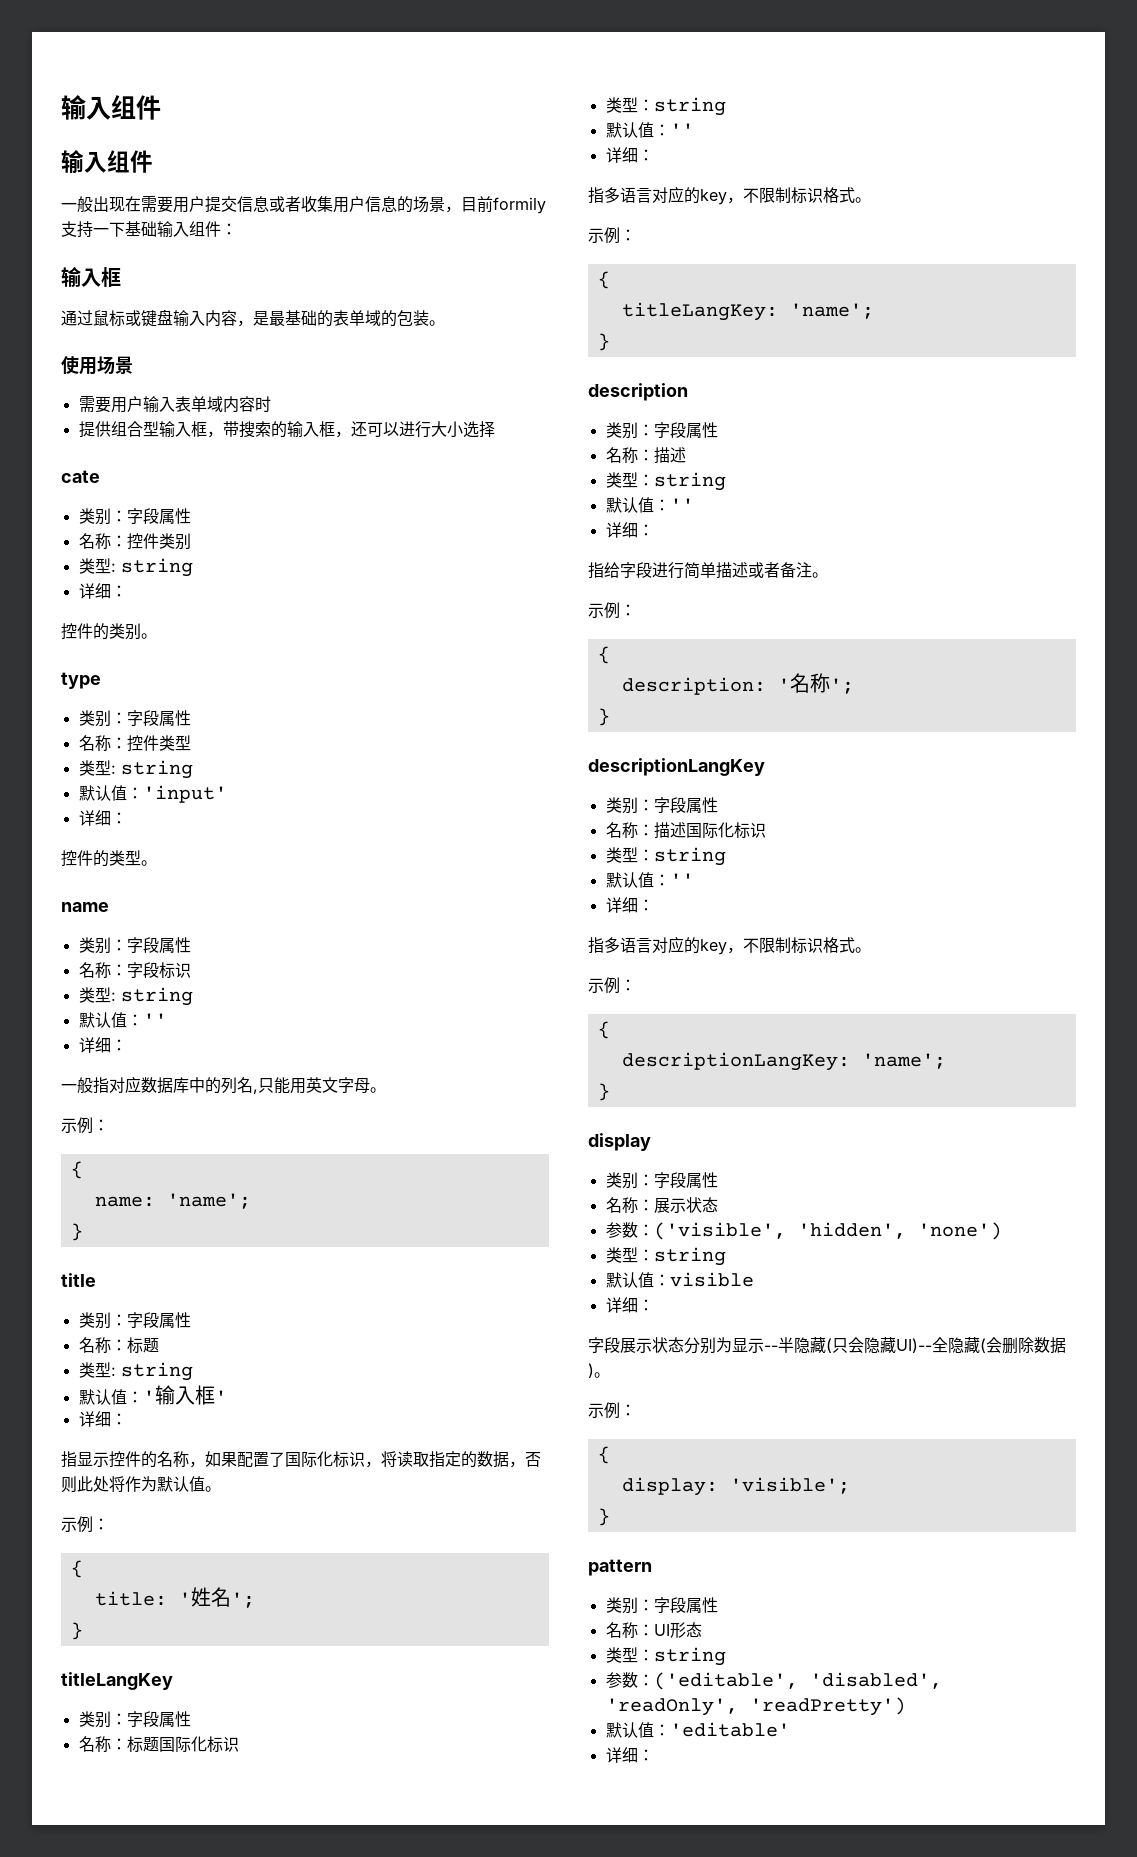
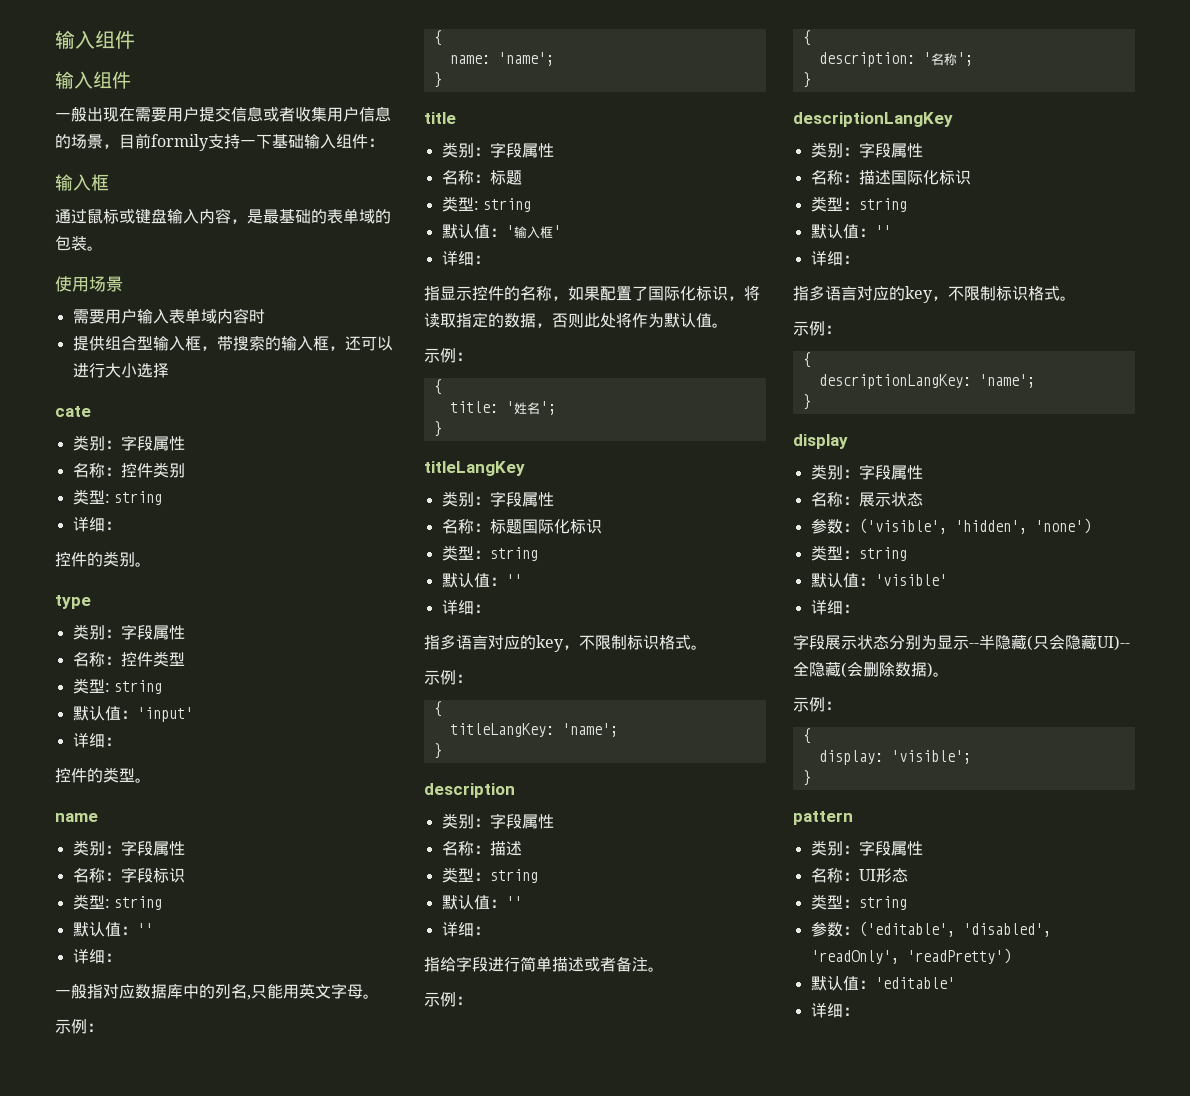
- 默认值：visible
+ 默认值：'visible'

